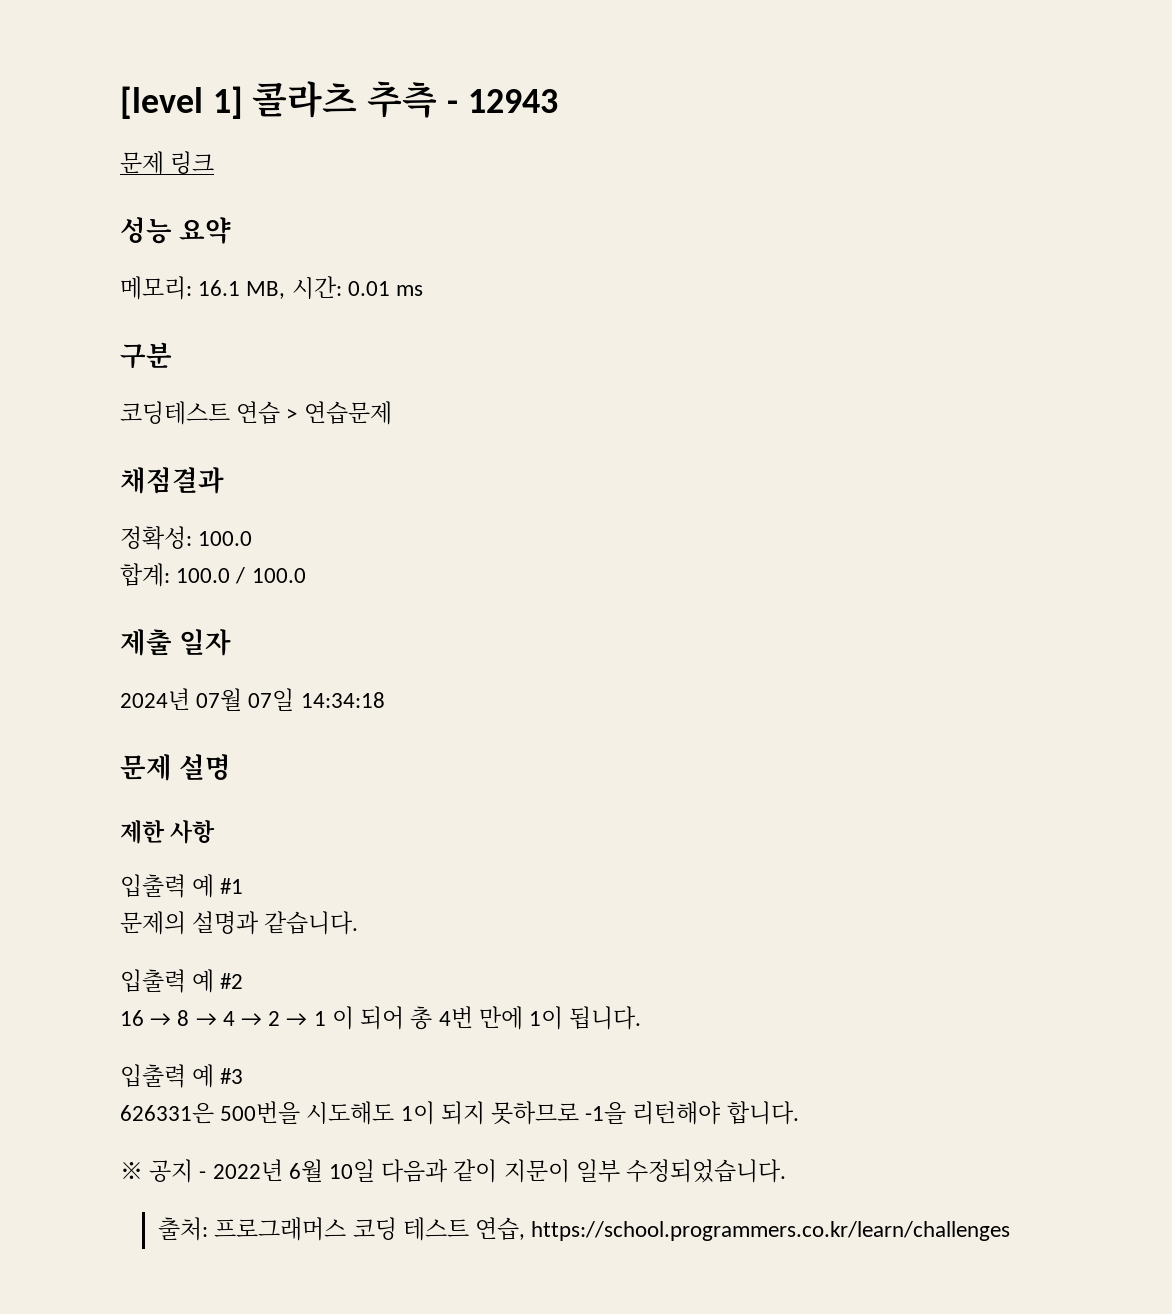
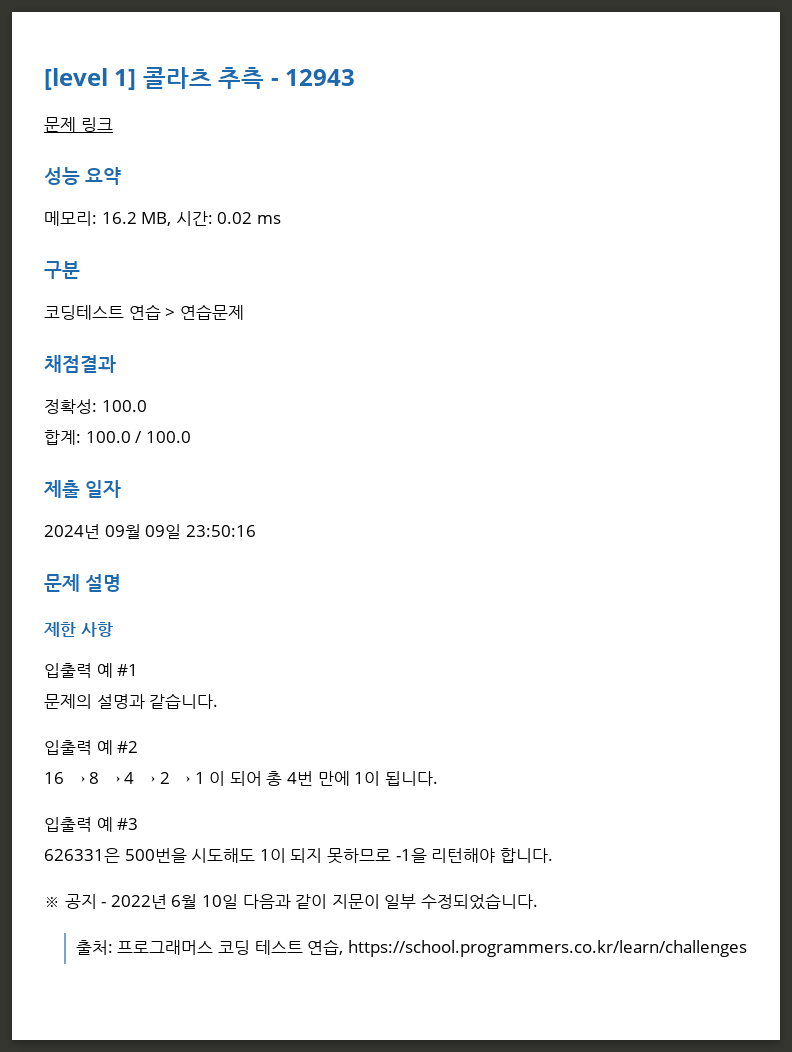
- 메모리: 16.1 MB, 시간: 0.01 ms
+ 메모리: 16.2 MB, 시간: 0.02 ms
- 2024년 07월 07일 14:34:18
+ 2024년 09월 09일 23:50:16

